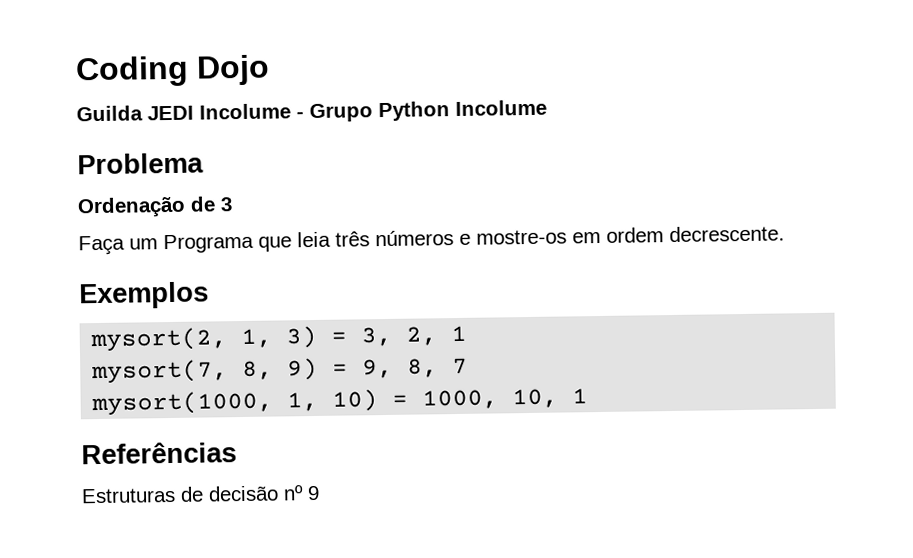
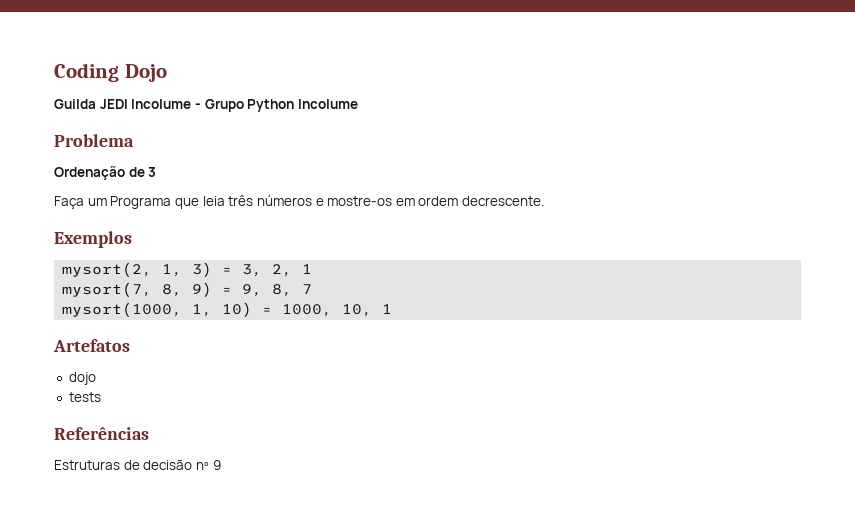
+ Artefatos
+ dojo
+ tests

